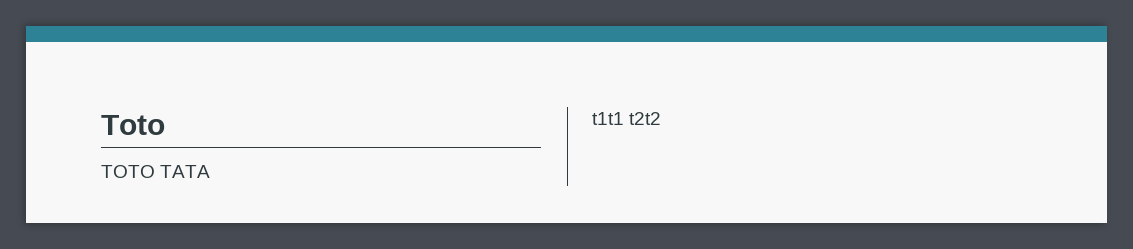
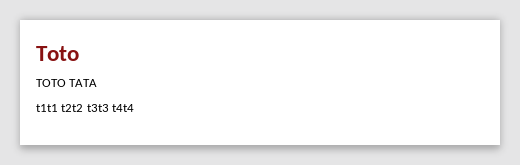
- t1t1 t2t2
+ t1t1 t2t2 t3t3 t4t4

